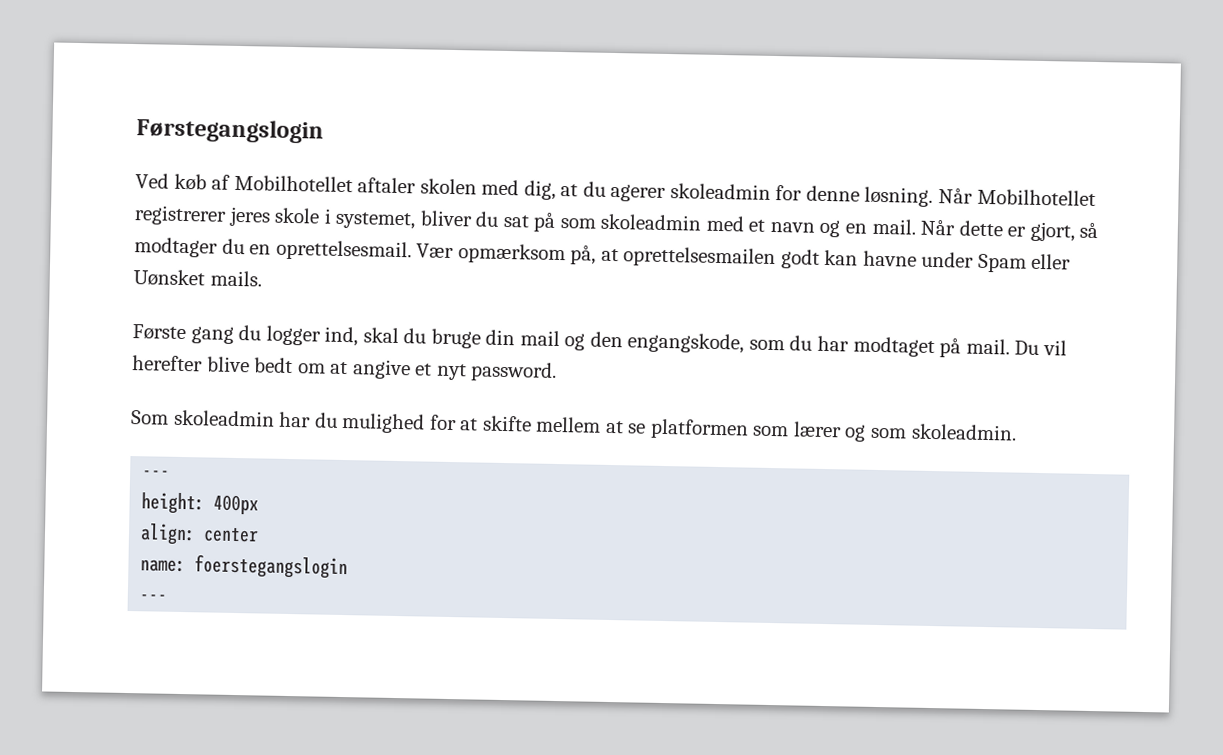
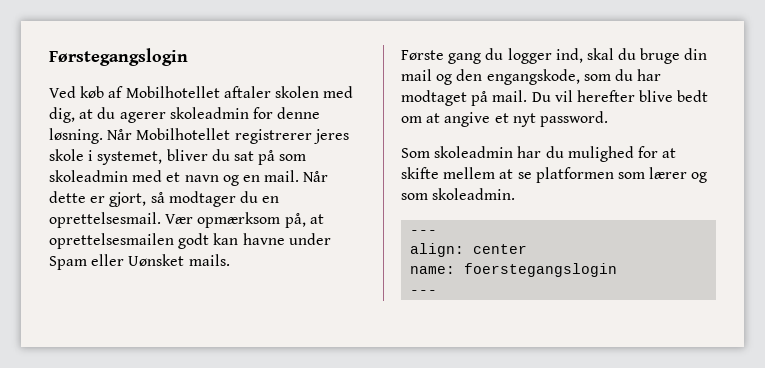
- height: 400px

